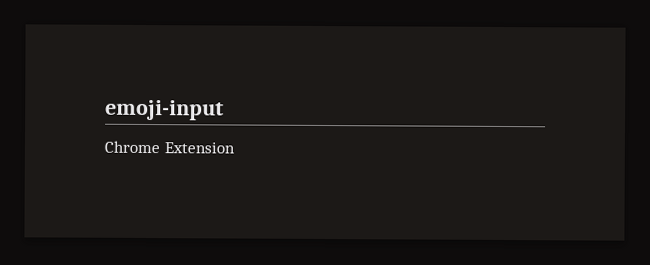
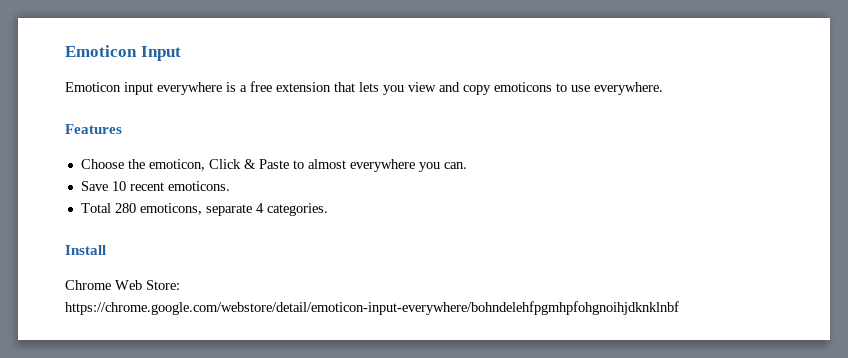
- emoji-input
- Chrome Extension
+ Emoticon Input
+ Emoticon input everywhere is a free extension that lets you view and copy emoticons to use everywhere.
+ Features
+ Choose the emoticon, Click & Paste to almost everywhere you can.
+ Save 10 recent emoticons.
+ Total 280 emoticons, separate 4 categories.
+ Install
+ Chrome Web Store: https://chrome.google.com/webstore/detail/emoticon-input-everywhere/bohndelehfpgmhpfohgnoihjdknklnbf

